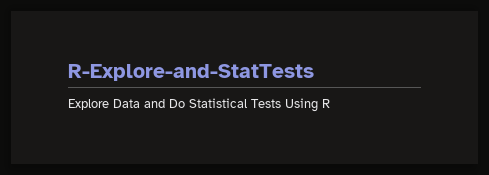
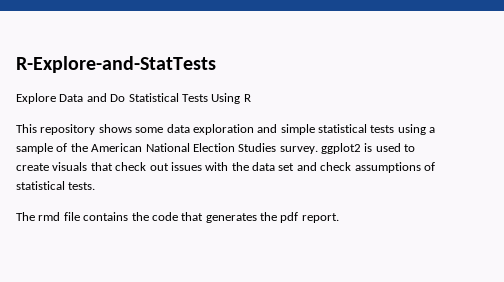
+ This repository shows some data exploration and simple statistical tests using a sample of the American National Election Studies survey. ggplot2 is used to create visuals that check out issues with the data set and check assumptions of statistical tests.
+ The rmd file contains the code that generates the pdf report.

